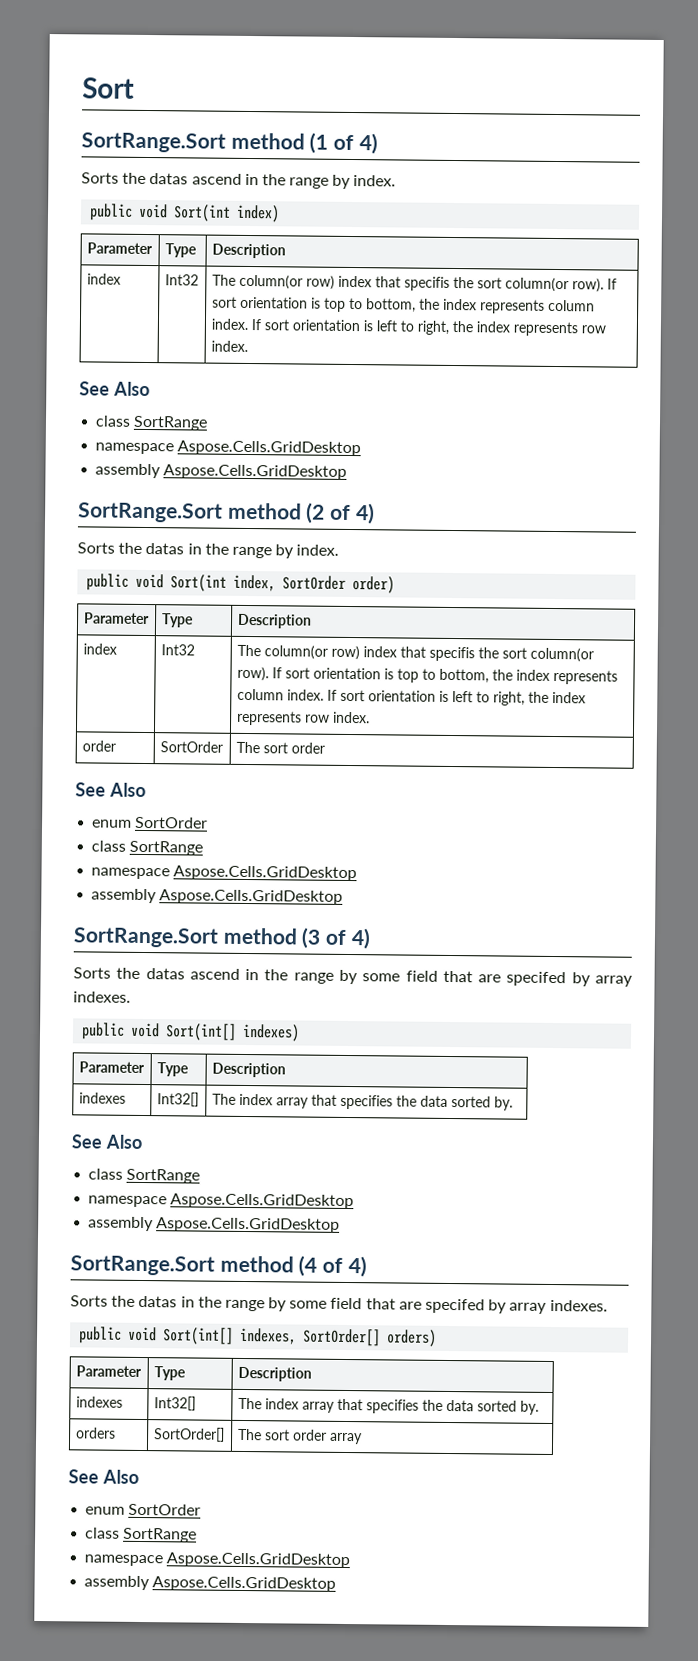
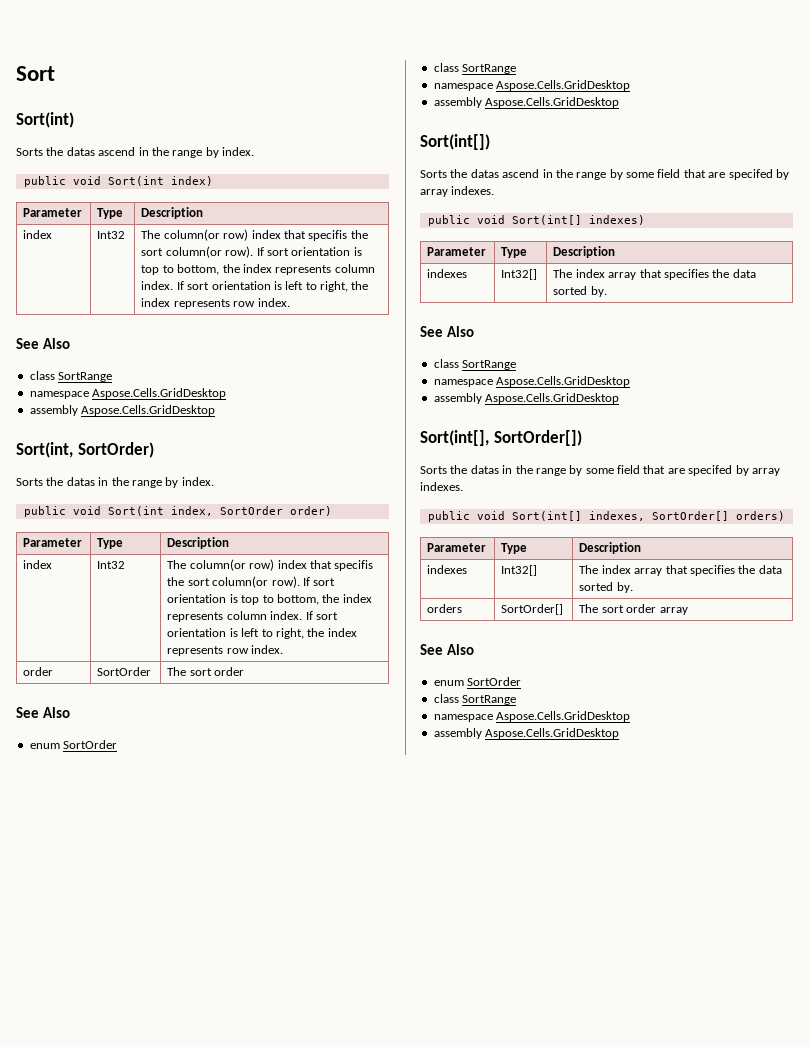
- SortRange.Sort method (1 of 4)
+ Sort(int)
- SortRange.Sort method (2 of 4)
+ Sort(int, SortOrder)
- SortRange.Sort method (3 of 4)
+ Sort(int[])
- SortRange.Sort method (4 of 4)
+ Sort(int[], SortOrder[])

